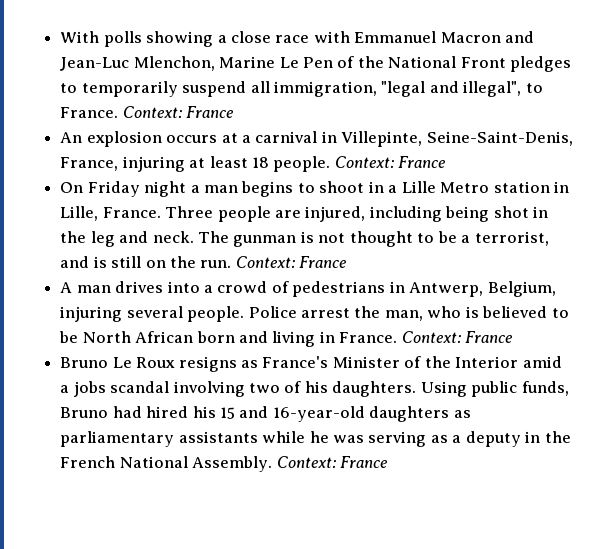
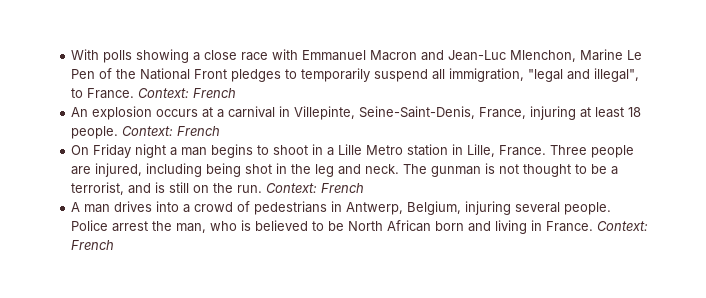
- With polls showing a close race with Emmanuel Macron and Jean-Luc Mlenchon, Marine Le Pen of the National Front pledges to temporarily suspend all immigration, "legal and illegal", to France. Context: France
+ With polls showing a close race with Emmanuel Macron and Jean-Luc Mlenchon, Marine Le Pen of the National Front pledges to temporarily suspend all immigration, "legal and illegal", to France. Context: French
- An explosion occurs at a carnival in Villepinte, Seine-Saint-Denis, France, injuring at least 18 people. Context: France
+ An explosion occurs at a carnival in Villepinte, Seine-Saint-Denis, France, injuring at least 18 people. Context: French
- The gunman is not thought to be a terrorist, and is still on the run. Context: France
+ The gunman is not thought to be a terrorist, and is still on the run. Context: French
- Police arrest the man, who is believed to be North African born and living in France. Context: France
- Bruno Le Roux resigns as France's Minister of the Interior amid a jobs scandal involving two of his daughters. Using public funds, Bruno had hired his 15 and 16-year-old daughters as parliamentary assistants while he was serving as a deputy in the French National Assembly. Context: France
+ Police arrest the man, who is believed to be North African born and living in France. Context: French

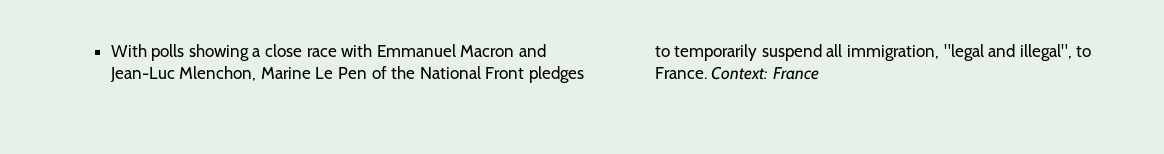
- With polls showing a close race with Emmanuel Macron and Jean-Luc Mlenchon, Marine Le Pen of the National Front pledges to temporarily suspend all immigration, "legal and illegal", to France. Context: French
- An explosion occurs at a carnival in Villepinte, Seine-Saint-Denis, France, injuring at least 18 people. Context: French
- On Friday night a man begins to shoot in a Lille Metro station in Lille, France. Three people are injured, including being shot in the leg and neck. The gunman is not thought to be a terrorist, and is still on the run. Context: French
- A man drives into a crowd of pedestrians in Antwerp, Belgium, injuring several people. Police arrest the man, who is believed to be North African born and living in France. Context: French
+ With polls showing a close race with Emmanuel Macron and Jean-Luc Mlenchon, Marine Le Pen of the National Front pledges to temporarily suspend all immigration, "legal and illegal", to France. Context: France

